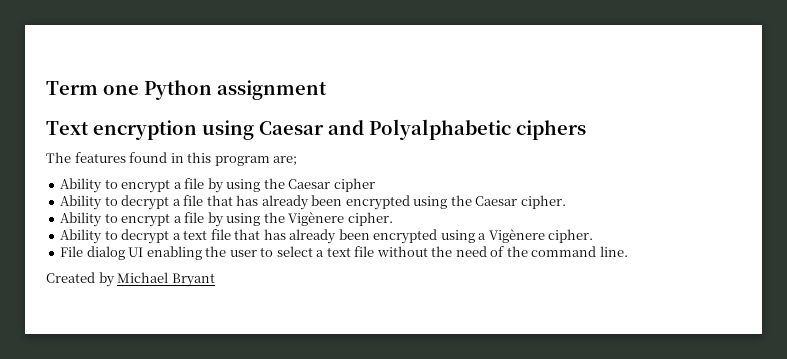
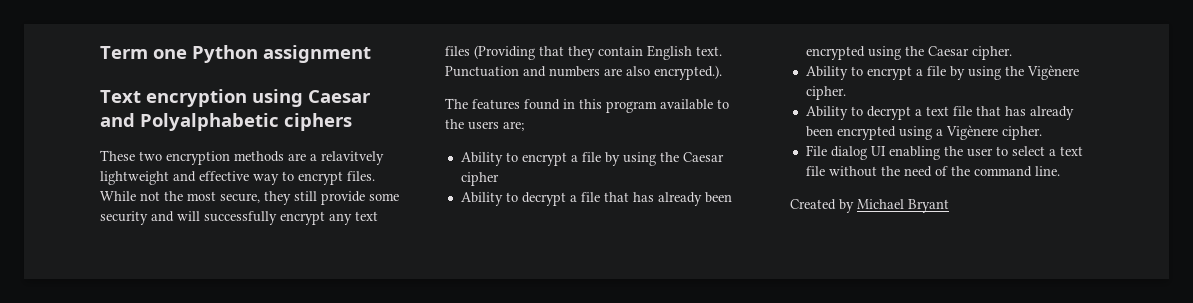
+ These two encryption methods are a relavitvely lightweight and effective way to encrypt files. While not the most secure, they still provide some security and will successfully encrypt any text files (Providing that they contain English text. Punctuation and numbers are also encrypted.).
- The features found in this program are;
+ The features found in this program available to the users are;

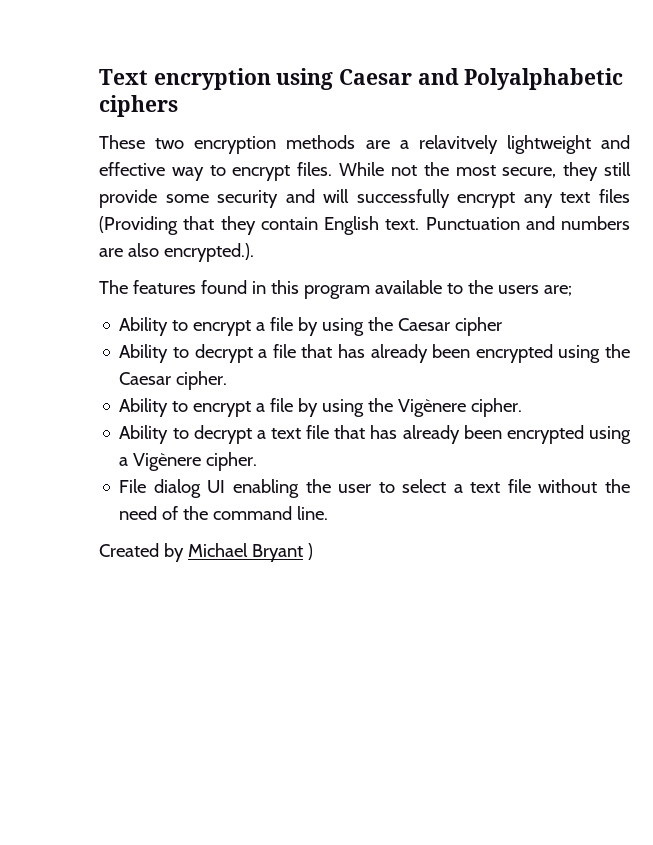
- Term one Python assignment
- Created by Michael Bryant
+ Created by Michael Bryant )

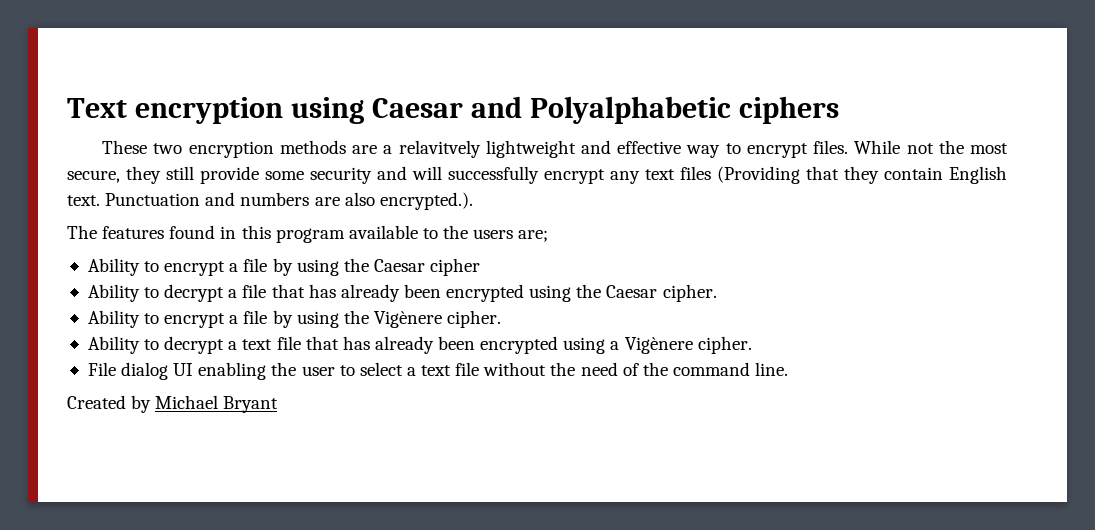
- Created by Michael Bryant )
+ Created by Michael Bryant

